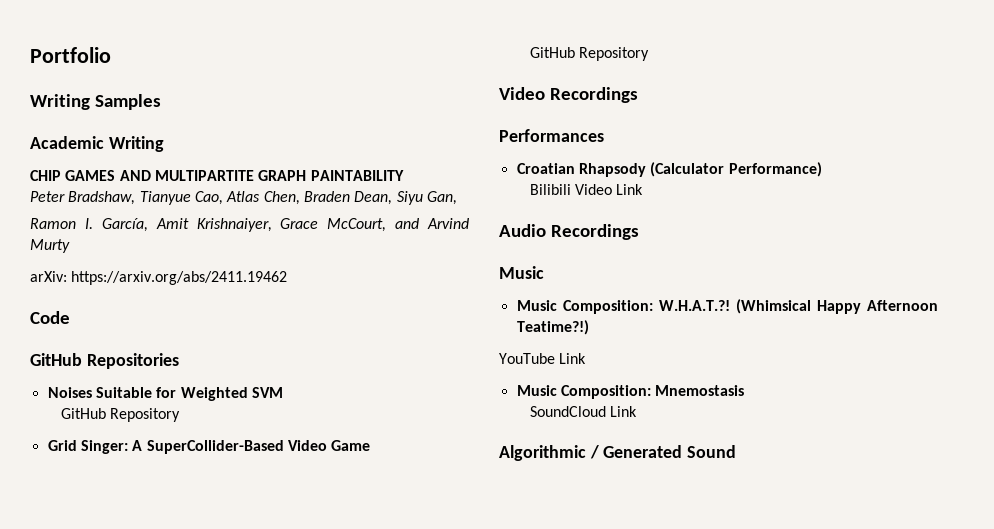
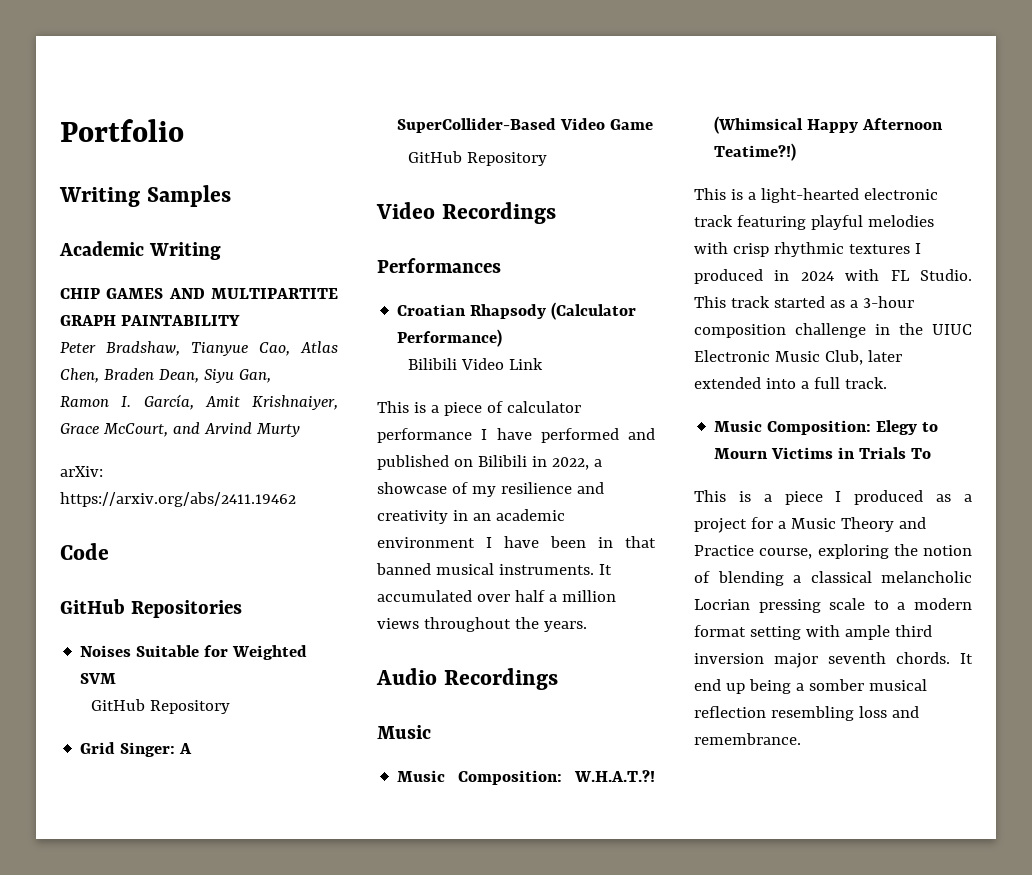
+ This is a piece of calculator performance I have performed and published on Bilibili in 2022, a showcase of my resilience and creativity in an academic environment I have been in that banned musical instruments. It accumulated over half a million views throughout the years.
- YouTube Link
- Music Composition: Mnemostasis
- SoundCloud Link
- Algorithmic / Generated Sound
+ This is a light-hearted electronic track featuring playful melodies with crisp rhythmic textures I produced in 2024 with FL Studio. This track started as a 3-hour composition challenge in the UIUC Electronic Music Club, later extended into a full track.
+ Music Composition: Elegy to Mourn Victims in Trials To
+ This is a piece I produced as a project for a Music Theory and Practice course, exploring the notion of blending a classical melancholic Locrian pressing scale to a modern format setting with ample third inversion major seventh chords. It end up being a somber musical reflection resembling loss and remembrance.

